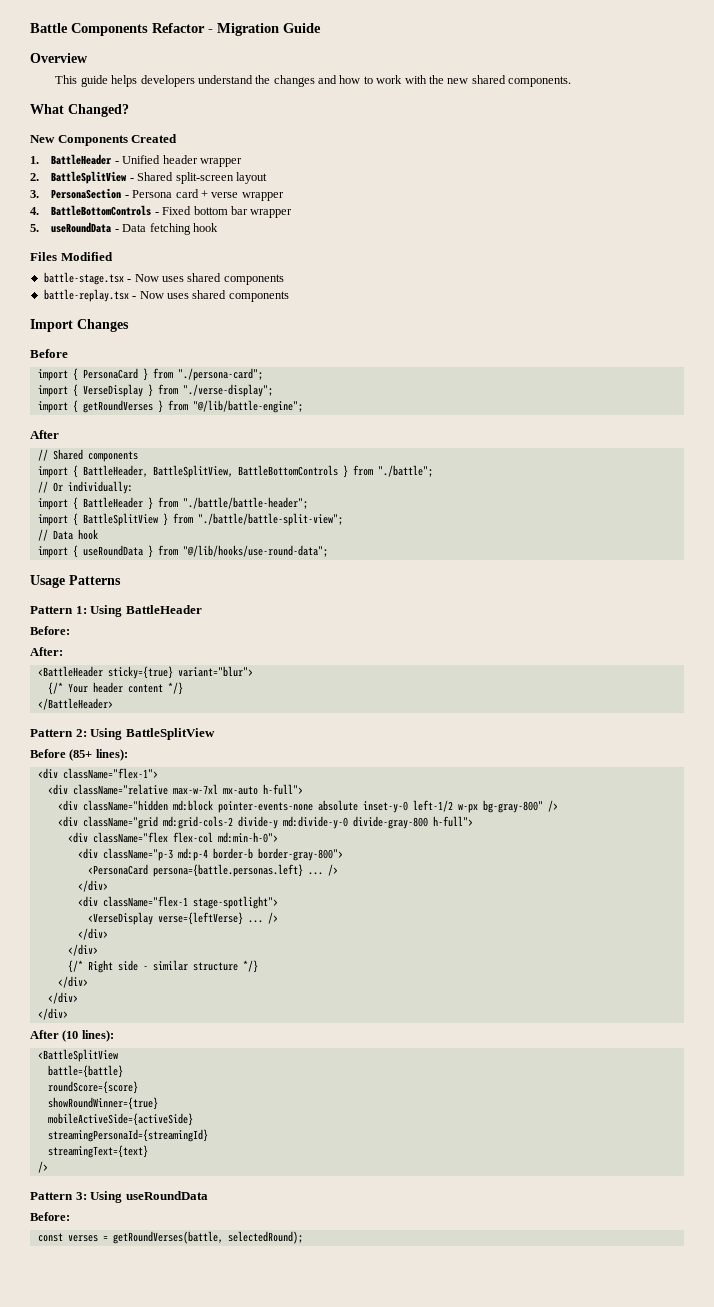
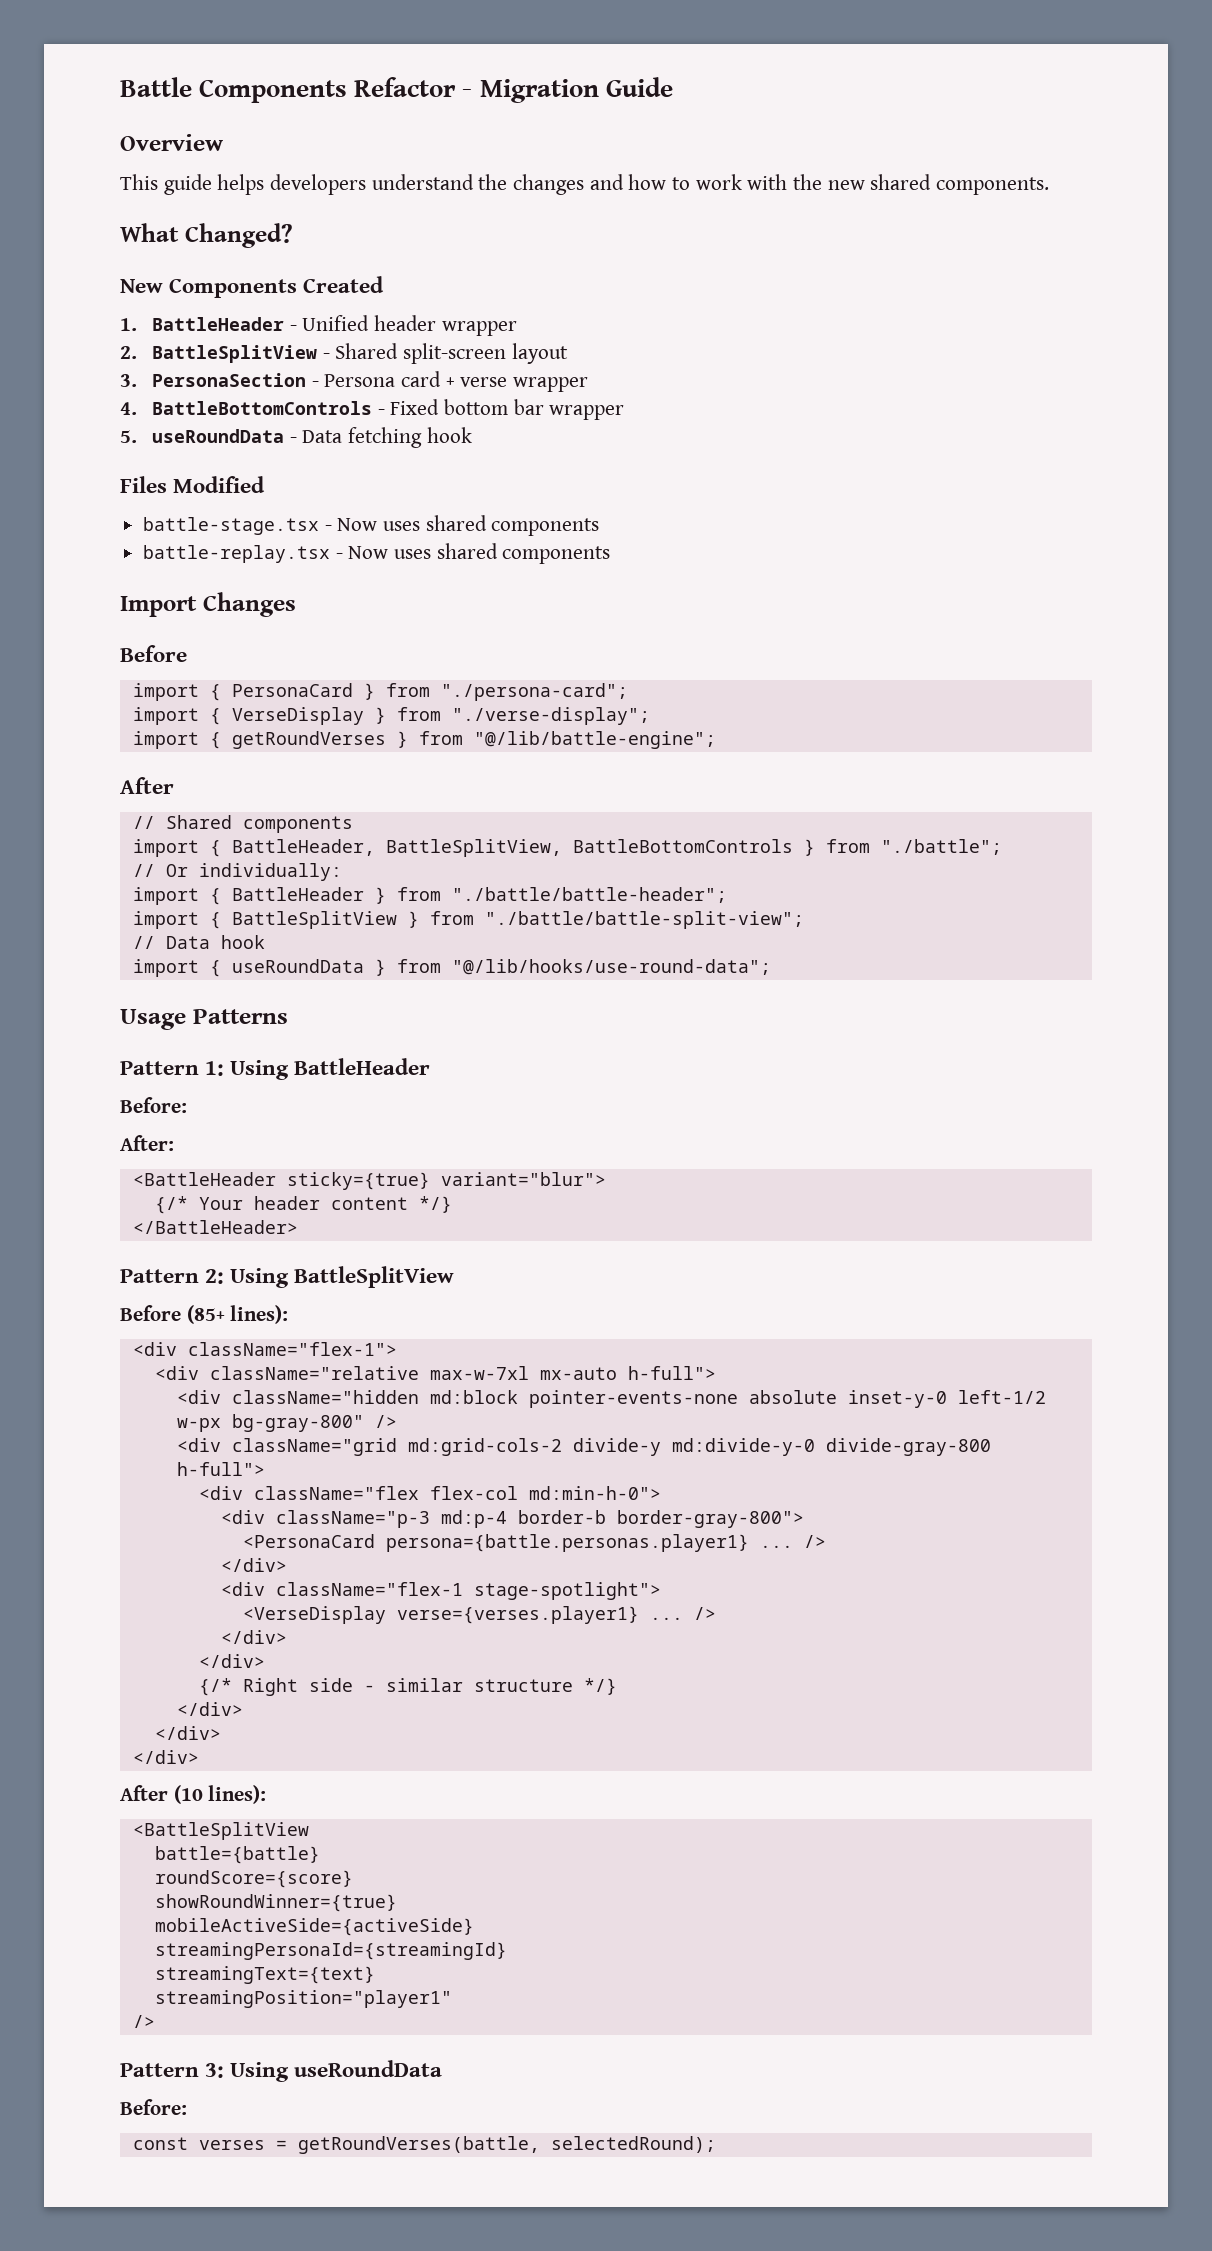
- <PersonaCard persona={battle.personas.left} ...
+ <PersonaCard persona={battle.personas.player1} ...
- <VerseDisplay verse={leftVerse} ...
+ <VerseDisplay verse={verses.player1} ...
+ streamingPosition="player1"

